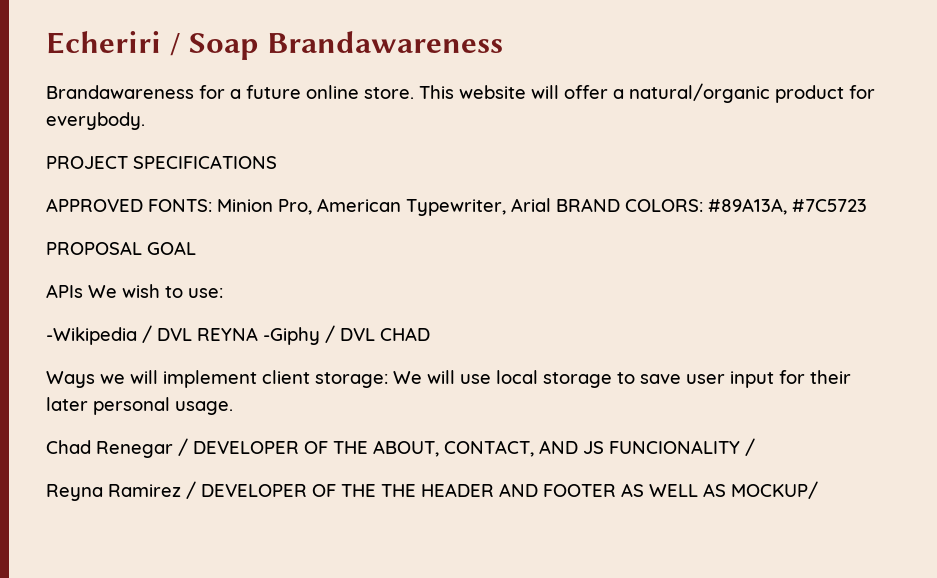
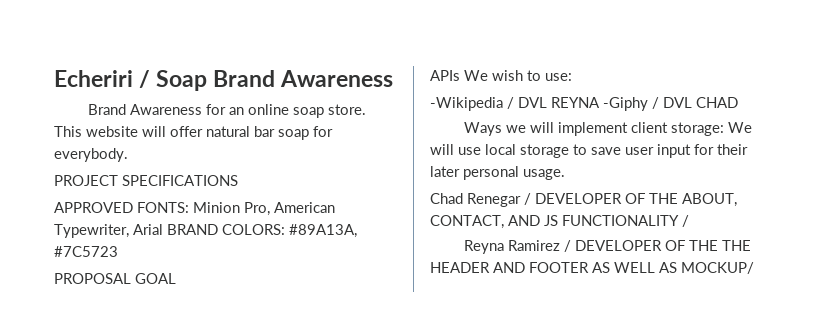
- Echeriri / Soap Brandawareness
- Brandawareness for a future online store.
+ Echeriri / Soap Brand Awareness
+ Brand Awareness for an online soap store.
- This website will offer a natural/organic product for everybody.
+ This website will offer natural bar soap for everybody.
- Chad Renegar / DEVELOPER OF THE ABOUT, CONTACT, AND JS FUNCIONALITY /
+ Chad Renegar / DEVELOPER OF THE ABOUT, CONTACT, AND JS FUNCTIONALITY /

